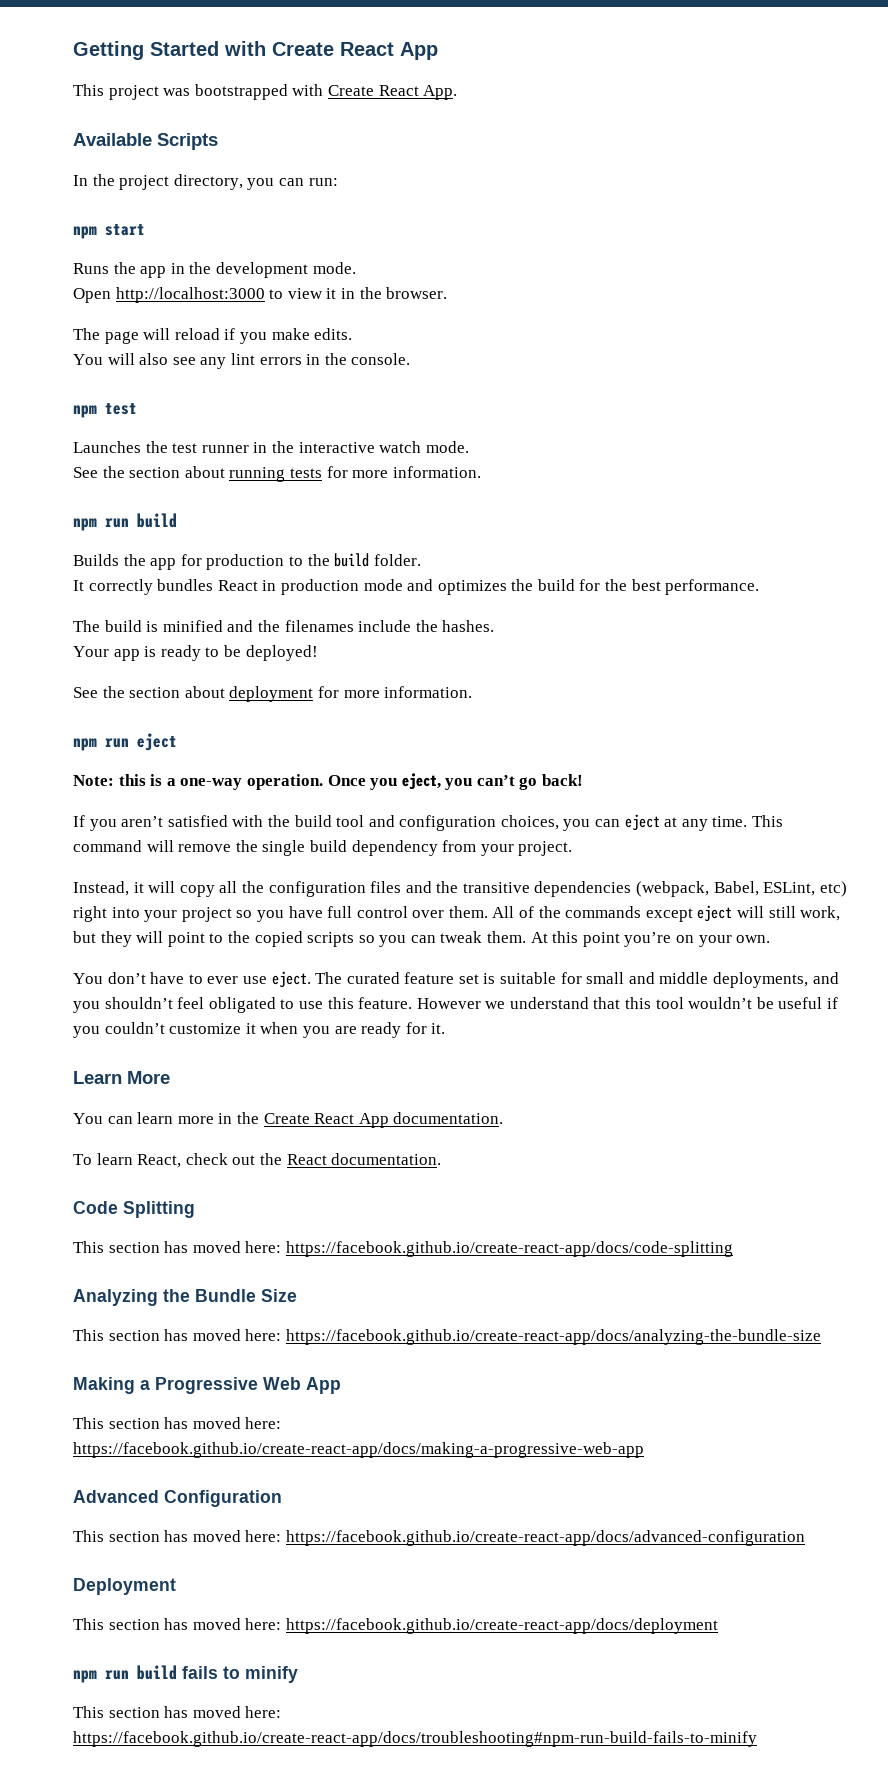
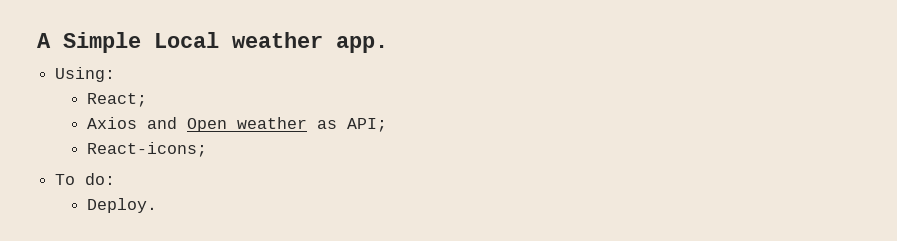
- Getting Started with Create React App
- This project was bootstrapped with Create React App.
- Available Scripts
- In the project directory, you can run:
- npm start
- Runs the app in the development mode.
- Open http://localhost:3000 to view it in the browser.
- The page will reload if you make edits.
- You will also see any lint errors in the console.
- npm test
- Launches the test runner in the interactive watch mode.
- See the section about running tests for more information.
- npm run build
- Builds the app for production to the build folder.
- It correctly bundles React in production mode and optimizes the build for the best performance.
- The build is minified and the filenames include the hashes.
- Your app is ready to be deployed!
- See the section about deployment for more information.
- npm run eject
- Note: this is a one-way operation. Once you eject, you can’t go back!
- If you aren’t satisfied with the build tool and configuration choices, you can eject at any time. This command will remove the single build dependency from your project.
- Instead, it will copy all the configuration files and the transitive dependencies (webpack, Babel, ESLint, etc) right into your project so you have full control over them. All of the commands except eject will still work, but they will point to the copied scripts so you can tweak them. At this point you’re on your own.
- You don’t have to ever use eject. The curated feature set is suitable for small and middle deployments, and you shouldn’t feel obligated to use this feature. However we understand that this tool wouldn’t be useful if you couldn’t customize it when you are ready for it.
- Learn More
- You can learn more in the Create React App documentation.
- To learn React, check out the React documentation.
- Code Splitting
- This section has moved here: https://facebook.github.io/create-react-app/docs/code-splitting
- Analyzing the Bundle Size
- This section has moved here: https://facebook.github.io/create-react-app/docs/analyzing-the-bundle-size
- Making a Progressive Web App
- This section has moved here: https://facebook.github.io/create-react-app/docs/making-a-progressive-web-app
- Advanced Configuration
- This section has moved here: https://facebook.github.io/create-react-app/docs/advanced-configuration
- Deployment
- This section has moved here: https://facebook.github.io/create-react-app/docs/deployment
- npm run build fails to minify
- This section has moved here: https://facebook.github.io/create-react-app/docs/troubleshooting#npm-run-build-fails-to-minify
+ A Simple Local weather app.
+ Using:
+ React;
+ Axios and Open weather as API;
+ React-icons;
+ To do:
+ Deploy.

